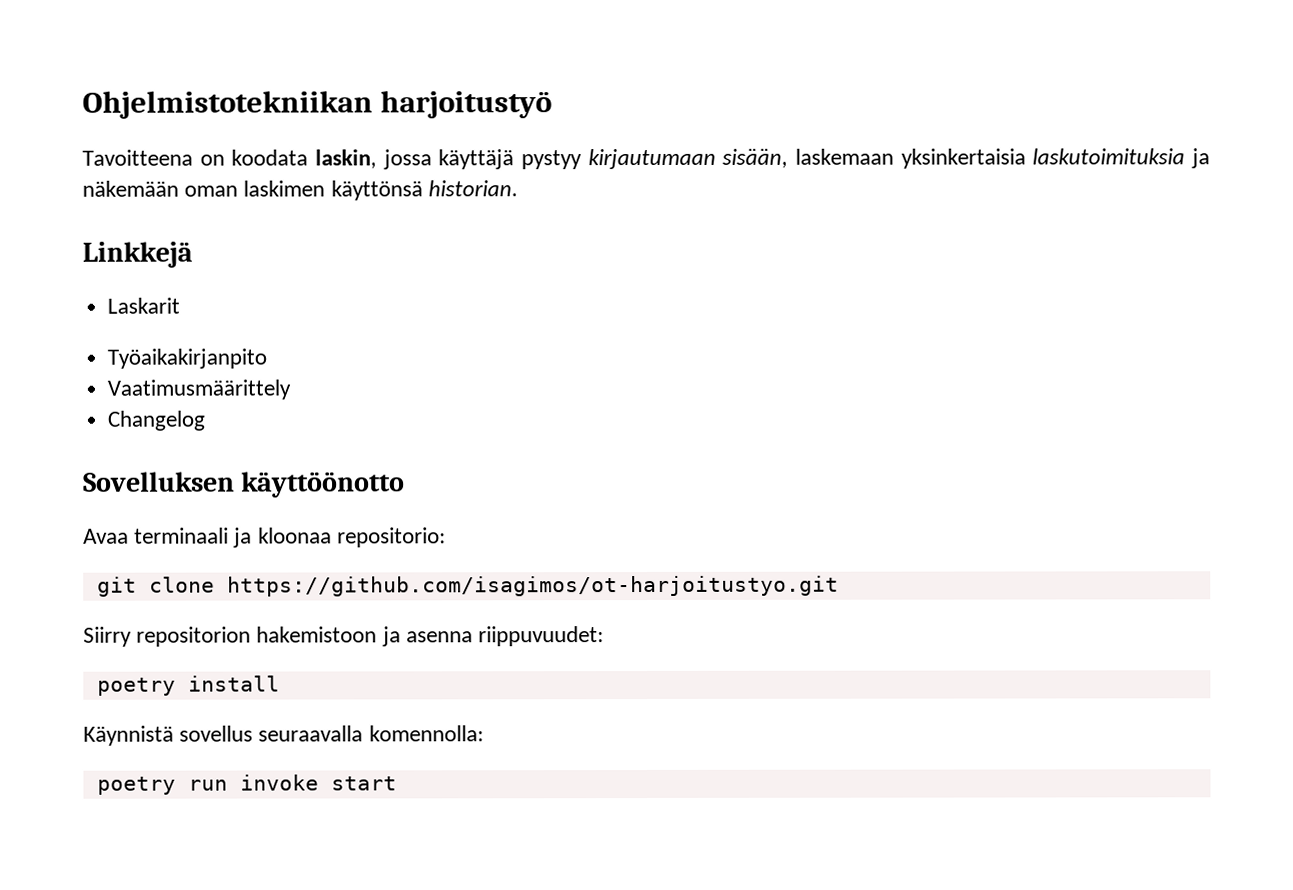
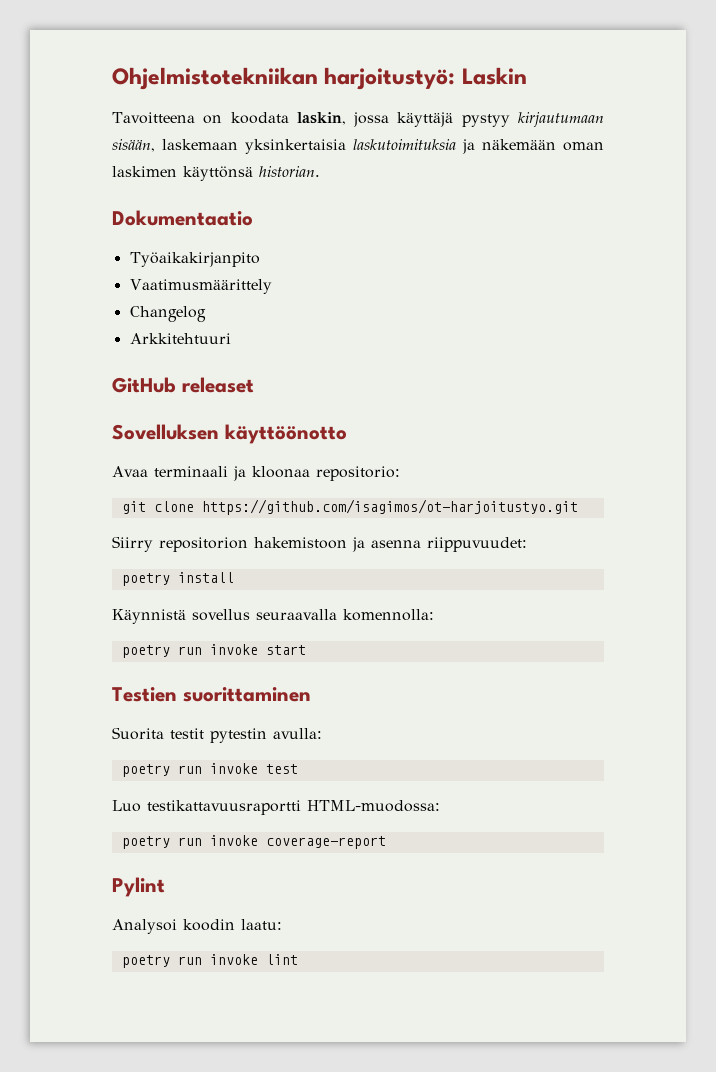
- Ohjelmistotekniikan harjoitustyö
+ Ohjelmistotekniikan harjoitustyö: Laskin
- Linkkejä
- Laskarit
+ Dokumentaatio
+ Arkkitehtuuri
+ GitHub releaset
+ Testien suorittaminen
+ Suorita testit pytestin avulla:
+ poetry run invoke test
+ Luo testikattavuusraportti HTML-muodossa:
+ poetry run invoke coverage-report
+ Pylint
+ Analysoi koodin laatu:
+ poetry run invoke lint

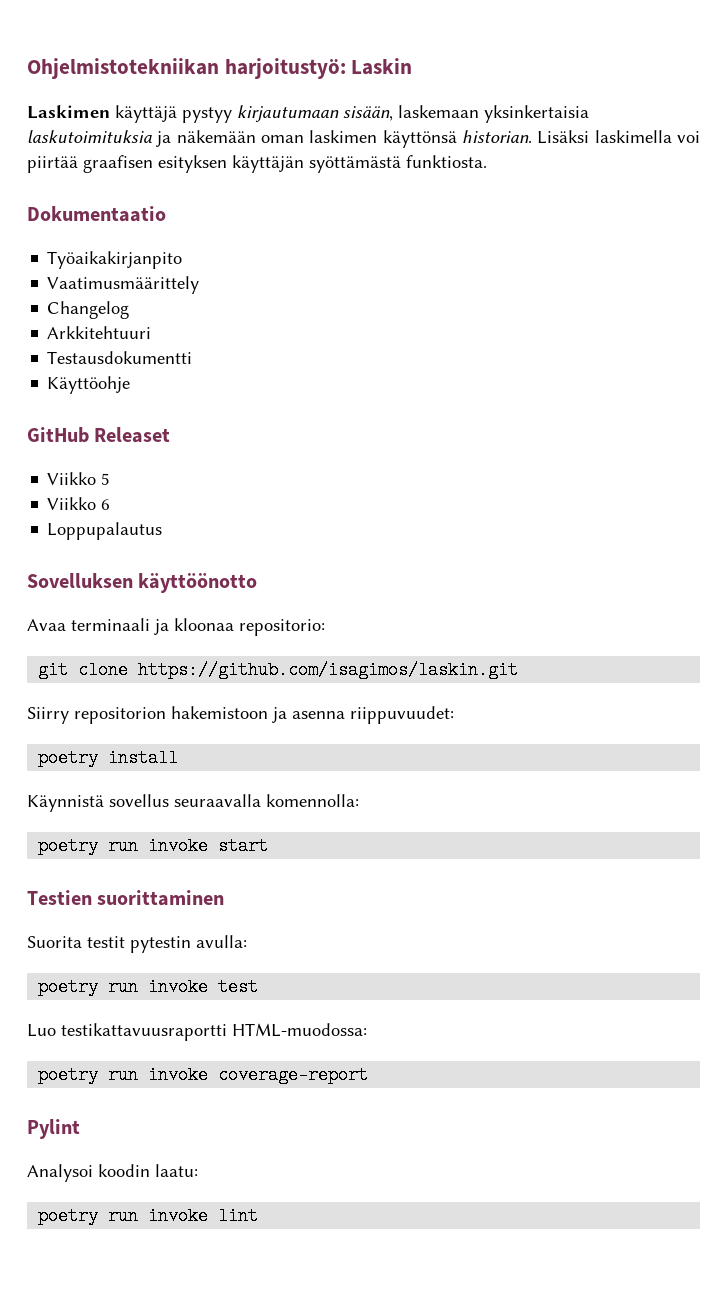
- Tavoitteena on koodata laskin, jossa käyttäjä pystyy kirjautumaan sisään, laskemaan yksinkertaisia laskutoimituksia ja näkemään oman laskimen käyttönsä historian.
+ Laskimen käyttäjä pystyy kirjautumaan sisään, laskemaan yksinkertaisia laskutoimituksia ja näkemään oman laskimen käyttönsä historian. Lisäksi laskimella voi piirtää graafisen esityksen käyttäjän syöttämästä funktiosta.
+ Testausdokumentti
+ Käyttöohje
- GitHub releaset
+ GitHub Releaset
+ Viikko 5
+ Viikko 6
+ Loppupalautus
- git clone https://github.com/isagimos/ot-harjoitustyo.git
+ git clone https://github.com/isagimos/laskin.git

